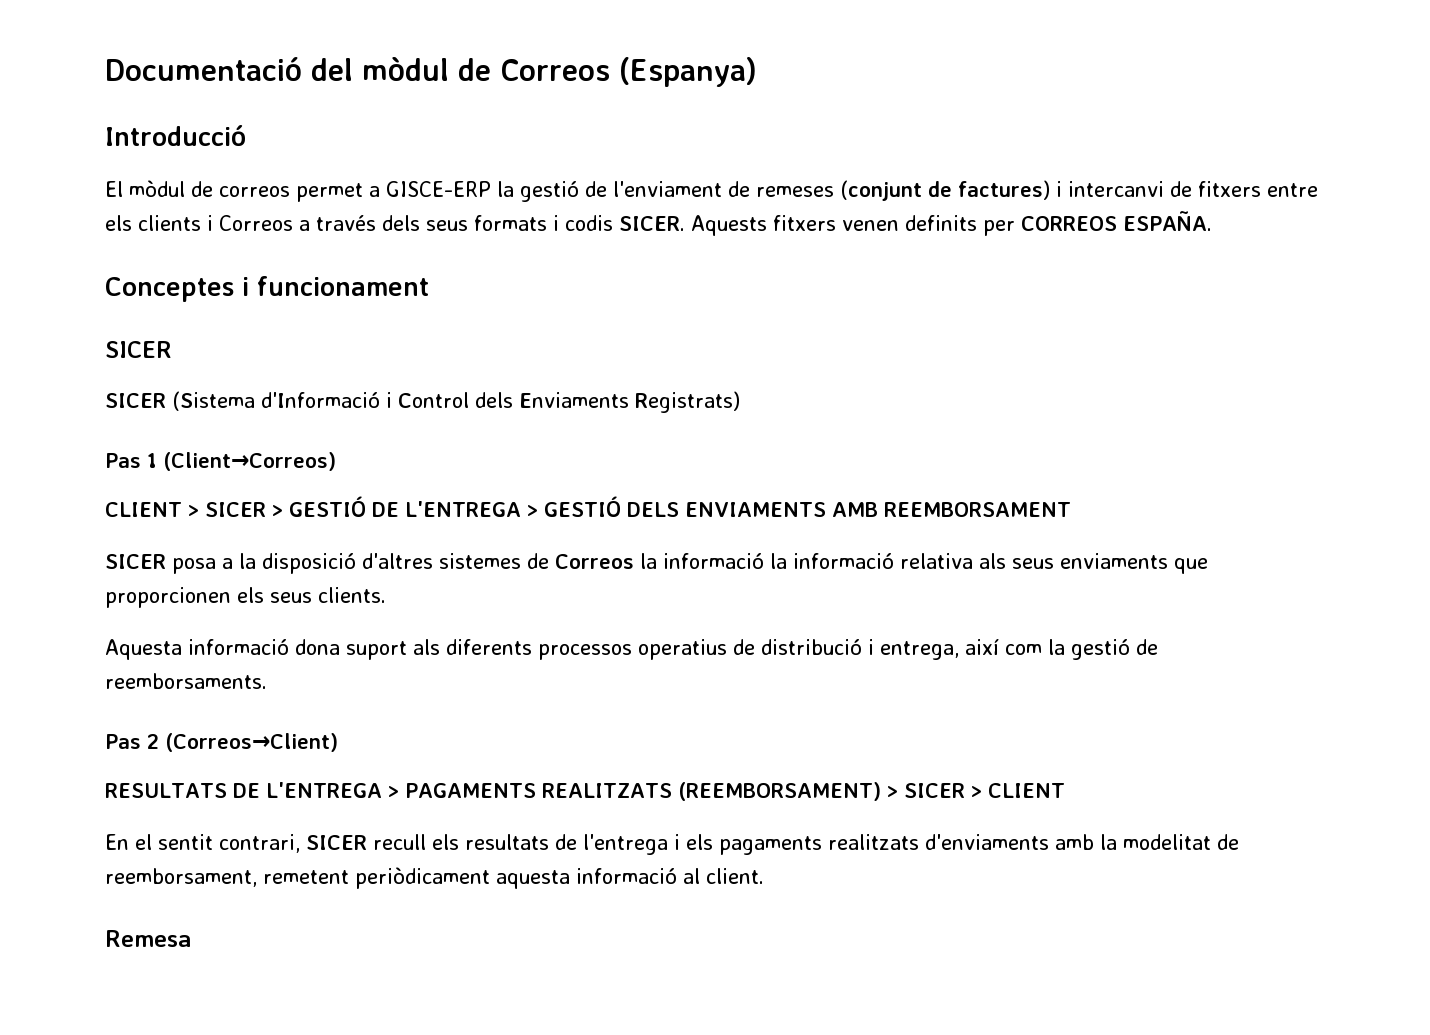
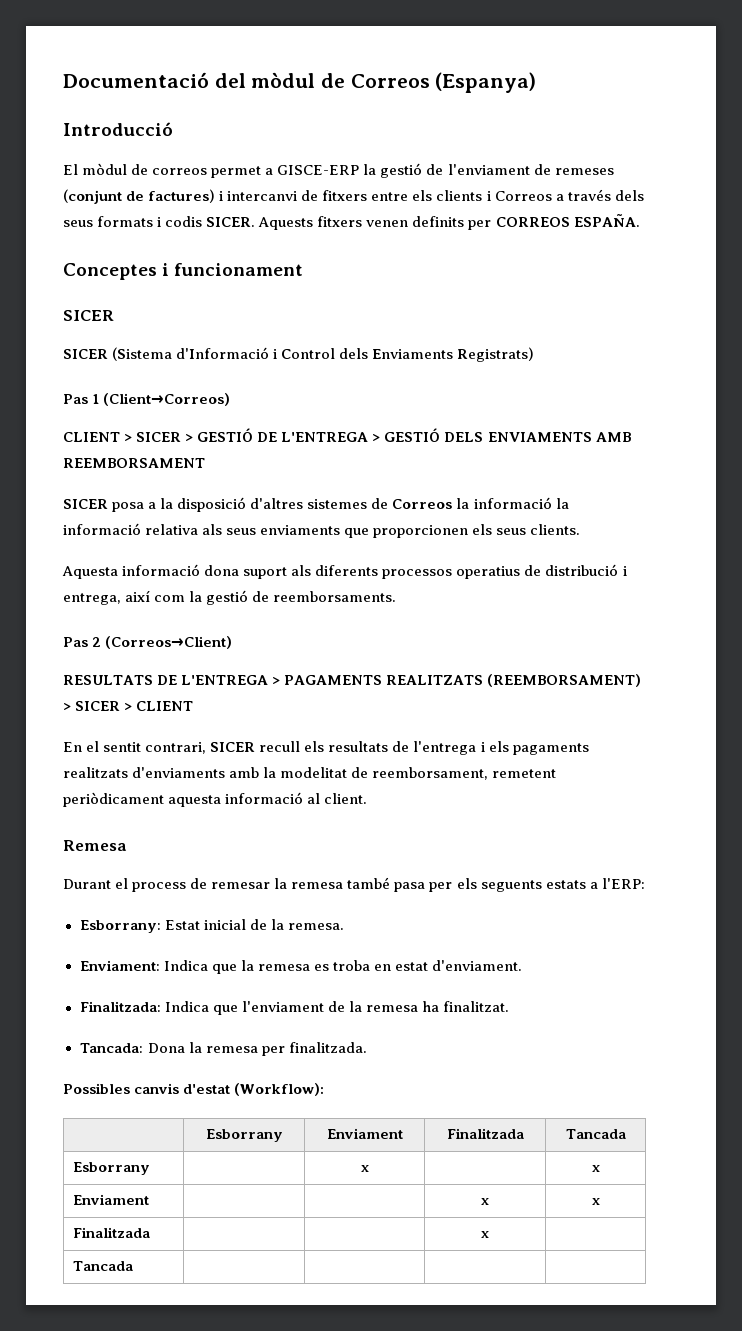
+ Durant el process de remesar la remesa també pasa per els seguents estats a l'ERP:
+ Esborrany: Estat inicial de la remesa.
+ Enviament: Indica que la remesa es troba en estat d'enviament.
+ Finalitzada: Indica que l'enviament de la remesa ha finalitzat.
+ Tancada: Dona la remesa per finalitzada.
+ Possibles canvis d'estat (Workflow):
+ | Esborrany | Enviament | Finalitzada | Tancada
+ Esborrany | | x | | x
+ Enviament | | | x | x
+ Finalitzada | | | x |
+ Tancada | | | |

